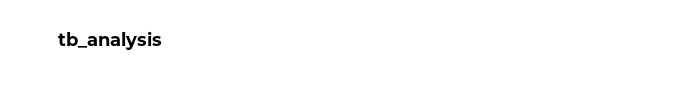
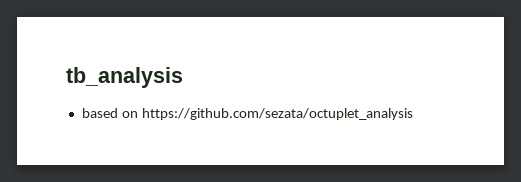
+ based on https://github.com/sezata/octuplet_analysis

